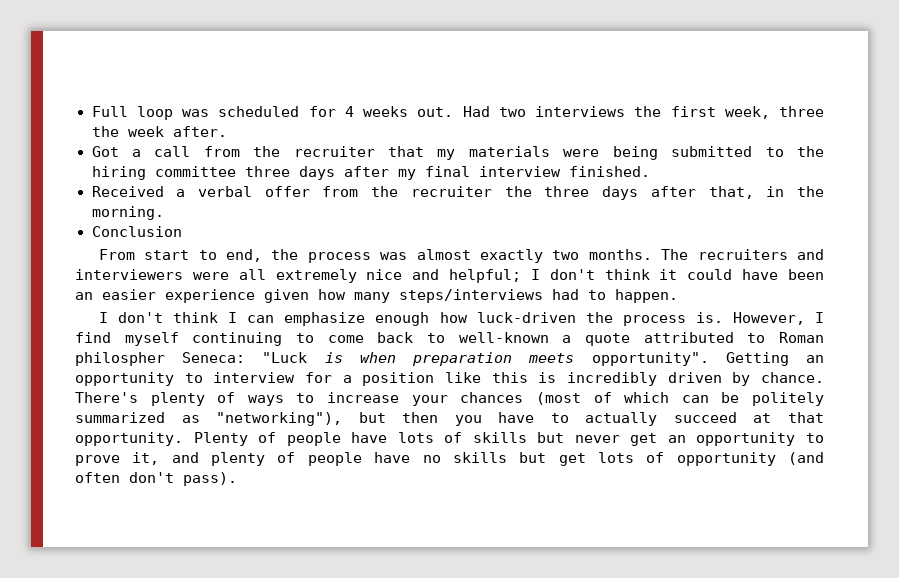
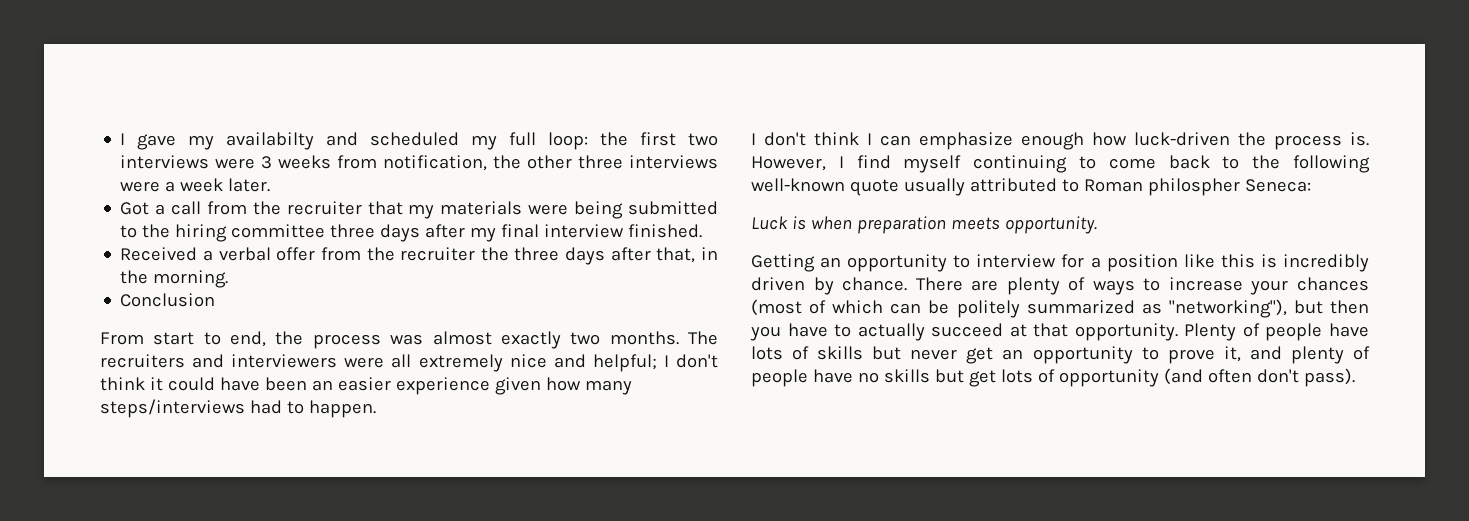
- Full loop was scheduled for 4 weeks out. Had two interviews the first week, three the week after.
+ I gave my availabilty and scheduled my full loop: the first two interviews were 3 weeks from notification, the other three interviews were a week later.
- However, I find myself continuing to come back to well-known a quote attributed to Roman philospher Seneca: "Luck is when preparation meets opportunity". Getting an opportunity to interview for a position like this is incredibly driven by chance.
+ However, I find myself continuing to come back to the following well-known quote usually attributed to Roman philospher Seneca:
+ Luck is when preparation meets opportunity.
+ Getting an opportunity to interview for a position like this is incredibly driven by chance.
- There's plenty of ways to increase your chances (most of which can be politely summarized as "networking"), but then you have to actually succeed at that opportunity.
+ There are plenty of ways to increase your chances (most of which can be politely summarized as "networking"), but then you have to actually succeed at that opportunity.

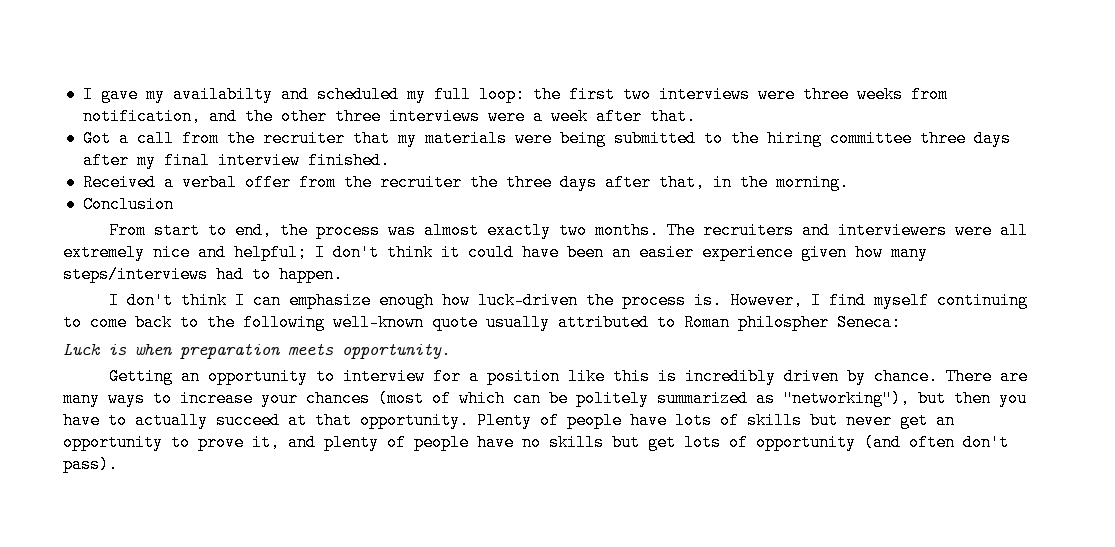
- I gave my availabilty and scheduled my full loop: the first two interviews were 3 weeks from notification, the other three interviews were a week later.
+ I gave my availabilty and scheduled my full loop: the first two interviews were three weeks from notification, and the other three interviews were a week after that.
- There are plenty of ways to increase your chances (most of which can be politely summarized as "networking"), but then you have to actually succeed at that opportunity.
+ There are many ways to increase your chances (most of which can be politely summarized as "networking"), but then you have to actually succeed at that opportunity.

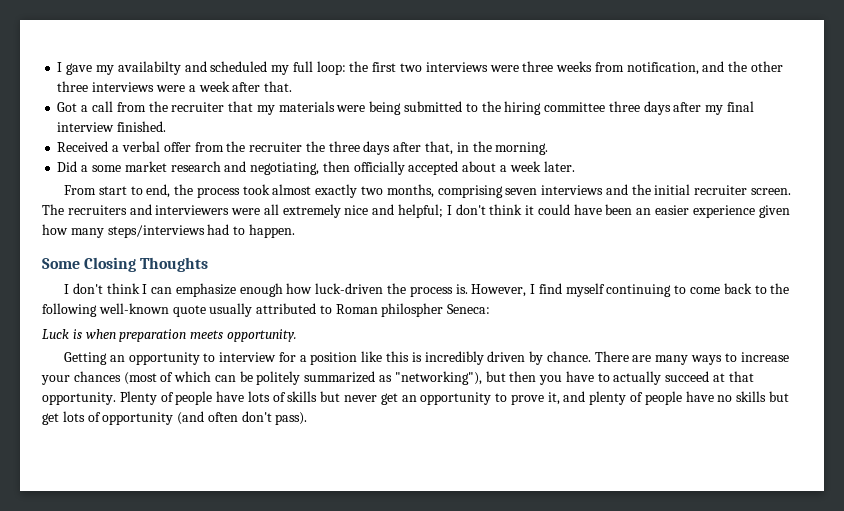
- Conclusion
+ Did a some market research and negotiating, then officially accepted about a week later.
- From start to end, the process was almost exactly two months.
+ From start to end, the process took almost exactly two months, comprising seven interviews and the initial recruiter screen.
+ Some Closing Thoughts

